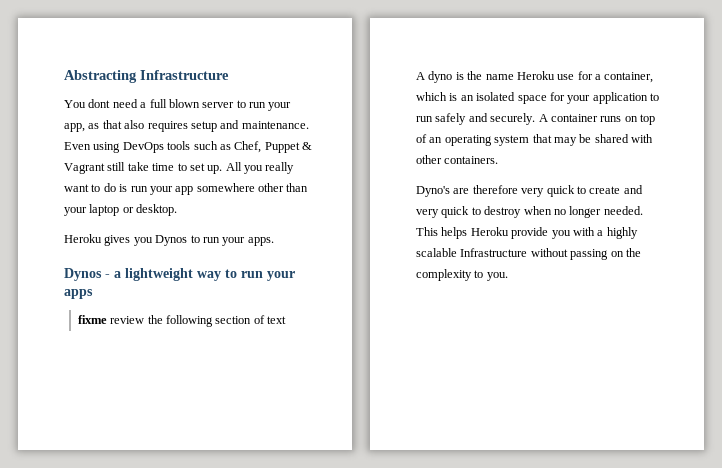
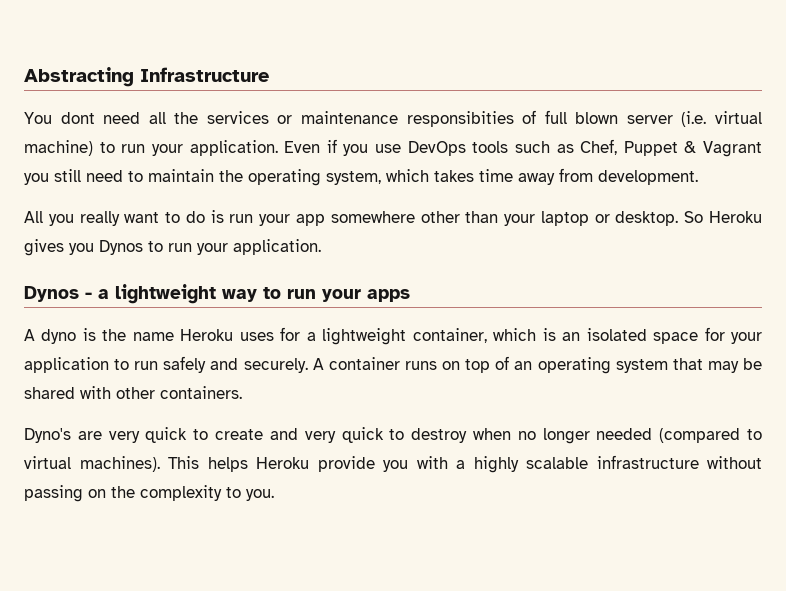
- You dont need a full blown server to run your app, as that also requires setup and maintenance. Even using DevOps tools such as Chef, Puppet & Vagrant still take time to set up. All you really want to do is run your app somewhere other than your laptop or desktop.
- Heroku gives you Dynos to run your apps.
+ You dont need all the services or maintenance responsibities of full blown server (i.e. virtual machine) to run your application. Even if you use DevOps tools such as Chef, Puppet & Vagrant you still need to maintain the operating system, which takes time away from development.
+ All you really want to do is run your app somewhere other than your laptop or desktop. So Heroku gives you Dynos to run your application.
- fixme review the following section of text
- A dyno is the name Heroku use for a container, which is an isolated space for your application to run safely and securely.
+ A dyno is the name Heroku uses for a lightweight container, which is an isolated space for your application to run safely and securely.
- Dyno's are therefore very quick to create and very quick to destroy when no longer needed.
+ Dyno's are very quick to create and very quick to destroy when no longer needed (compared to virtual machines).
- This helps Heroku provide you with a highly scalable Infrastructure without passing on the complexity to you.
+ This helps Heroku provide you with a highly scalable infrastructure without passing on the complexity to you.

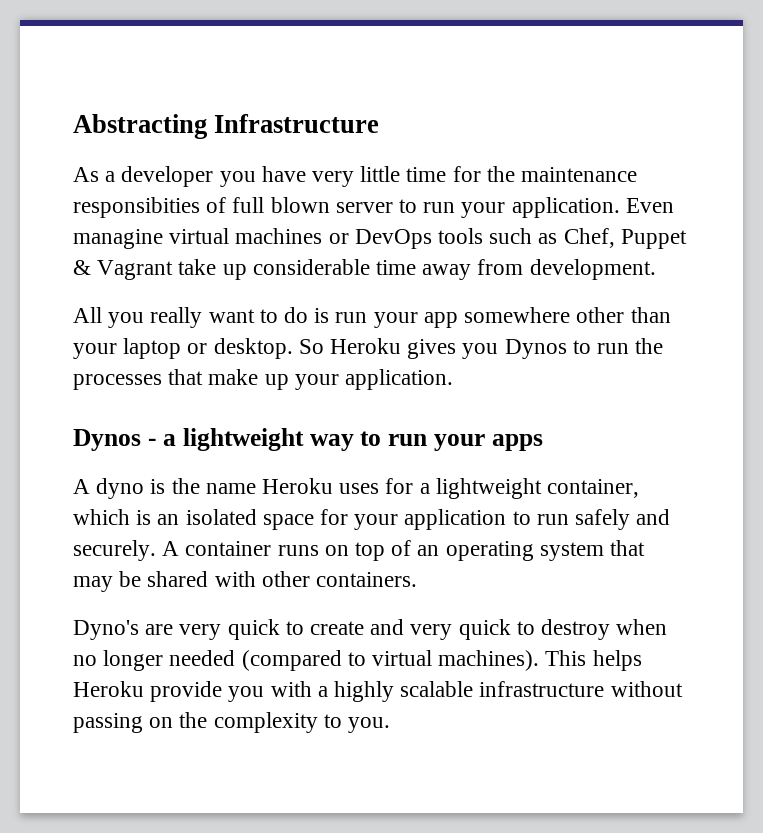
- You dont need all the services or maintenance responsibities of full blown server (i.e. virtual machine) to run your application.
+ As a developer you have very little time for the maintenance responsibities of full blown server to run your application.
- Even if you use DevOps tools such as Chef, Puppet & Vagrant you still need to maintain the operating system, which takes time away from development.
+ Even managine virtual machines or DevOps tools such as Chef, Puppet & Vagrant take up considerable time away from development.
- So Heroku gives you Dynos to run your application.
+ So Heroku gives you Dynos to run the processes that make up your application.

